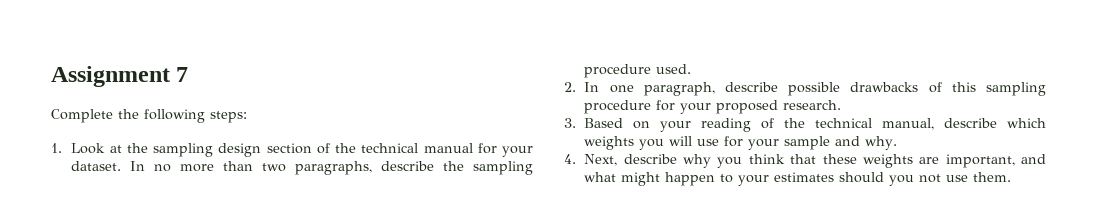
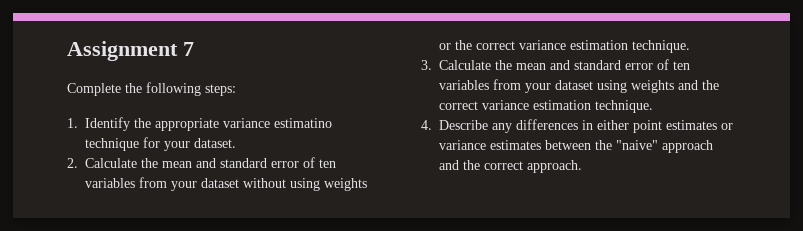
- 1. Look at the sampling design section of the technical manual for your dataset. In no more than two paragraphs, describe the sampling procedure used.
- 2. In one paragraph, describe possible drawbacks of this sampling procedure for your proposed research.
- 3. Based on your reading of the technical manual, describe which weights you will use for your sample and why.
- 4. Next, describe why you think that these weights are important, and what might happen to your estimates should you not use them.
+ 1. Identify the appropriate variance estimatino technique for your dataset.
+ 2. Calculate the mean and standard error of ten variables from your dataset without using weights or the correct variance estimation technique.
+ 3. Calculate the mean and standard error of ten variables from your dataset using weights and the correct variance estimation technique.
+ 4. Describe any differences in either point estimates or variance estimates between the "naive" approach and the correct approach.

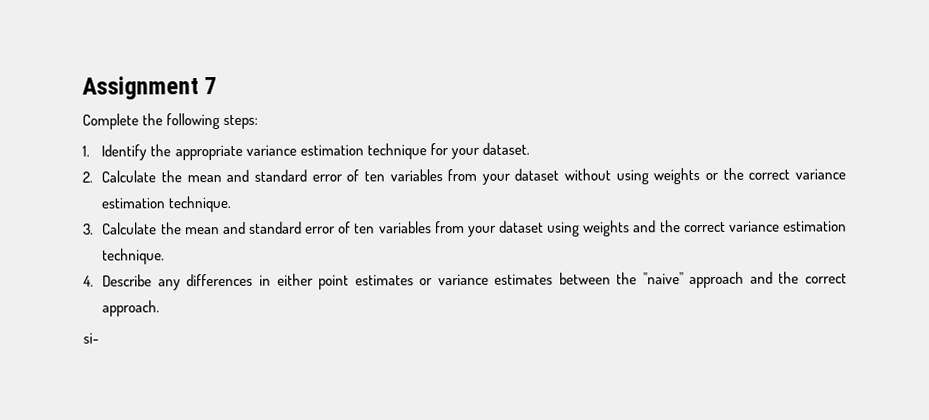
- 1. Identify the appropriate variance estimatino technique for your dataset.
+ 1. Identify the appropriate variance estimation technique for your dataset.
+ si-

